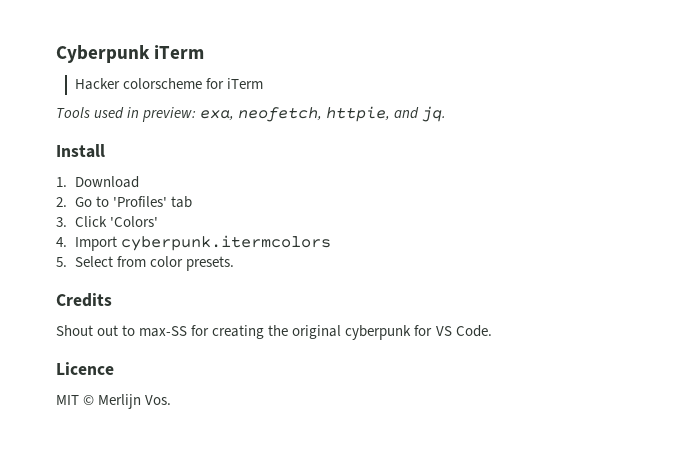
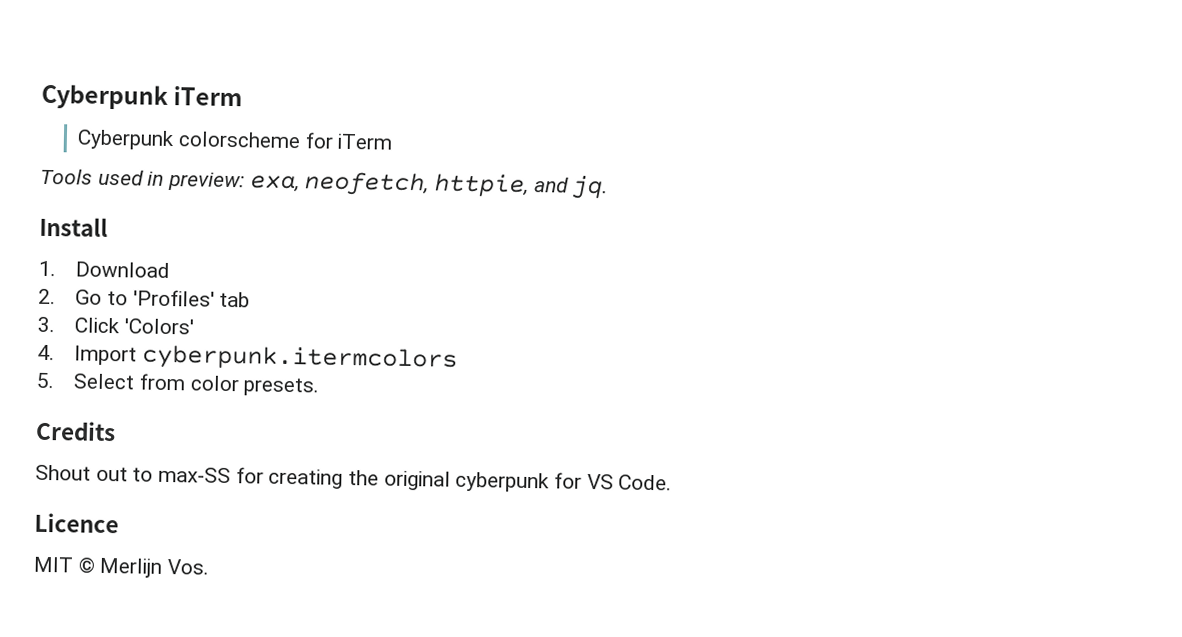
- Hacker colorscheme for iTerm
+ Cyberpunk colorscheme for iTerm

